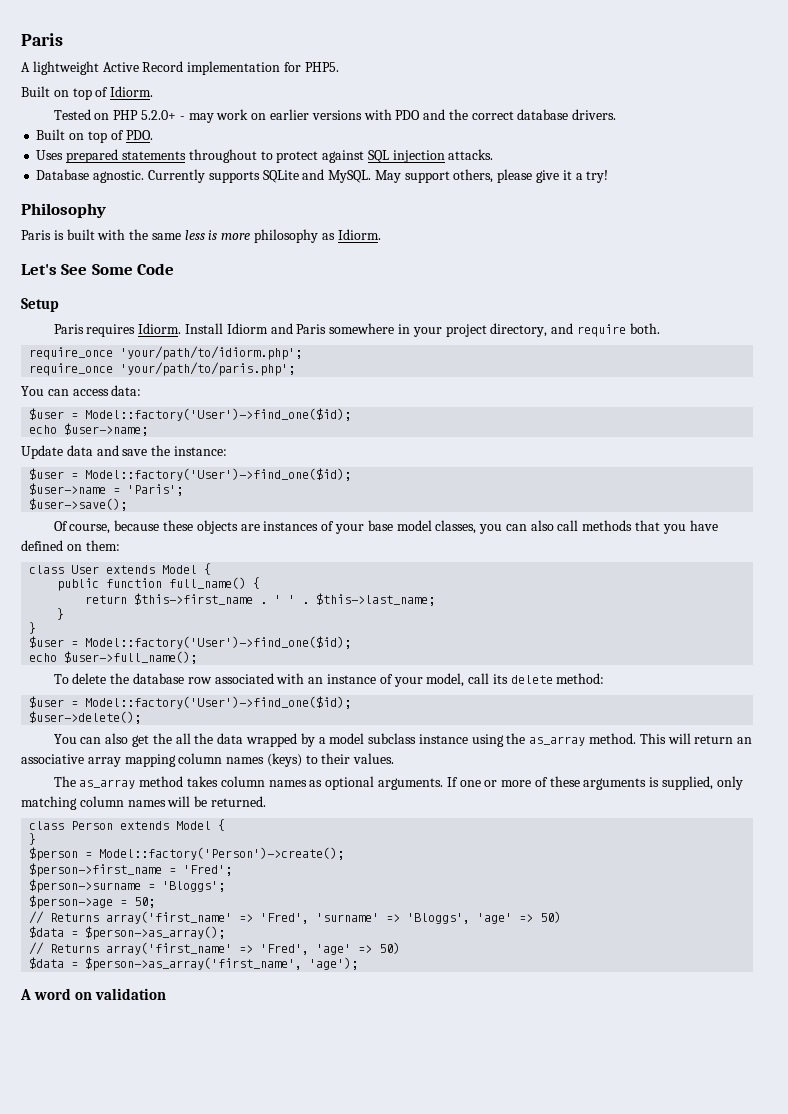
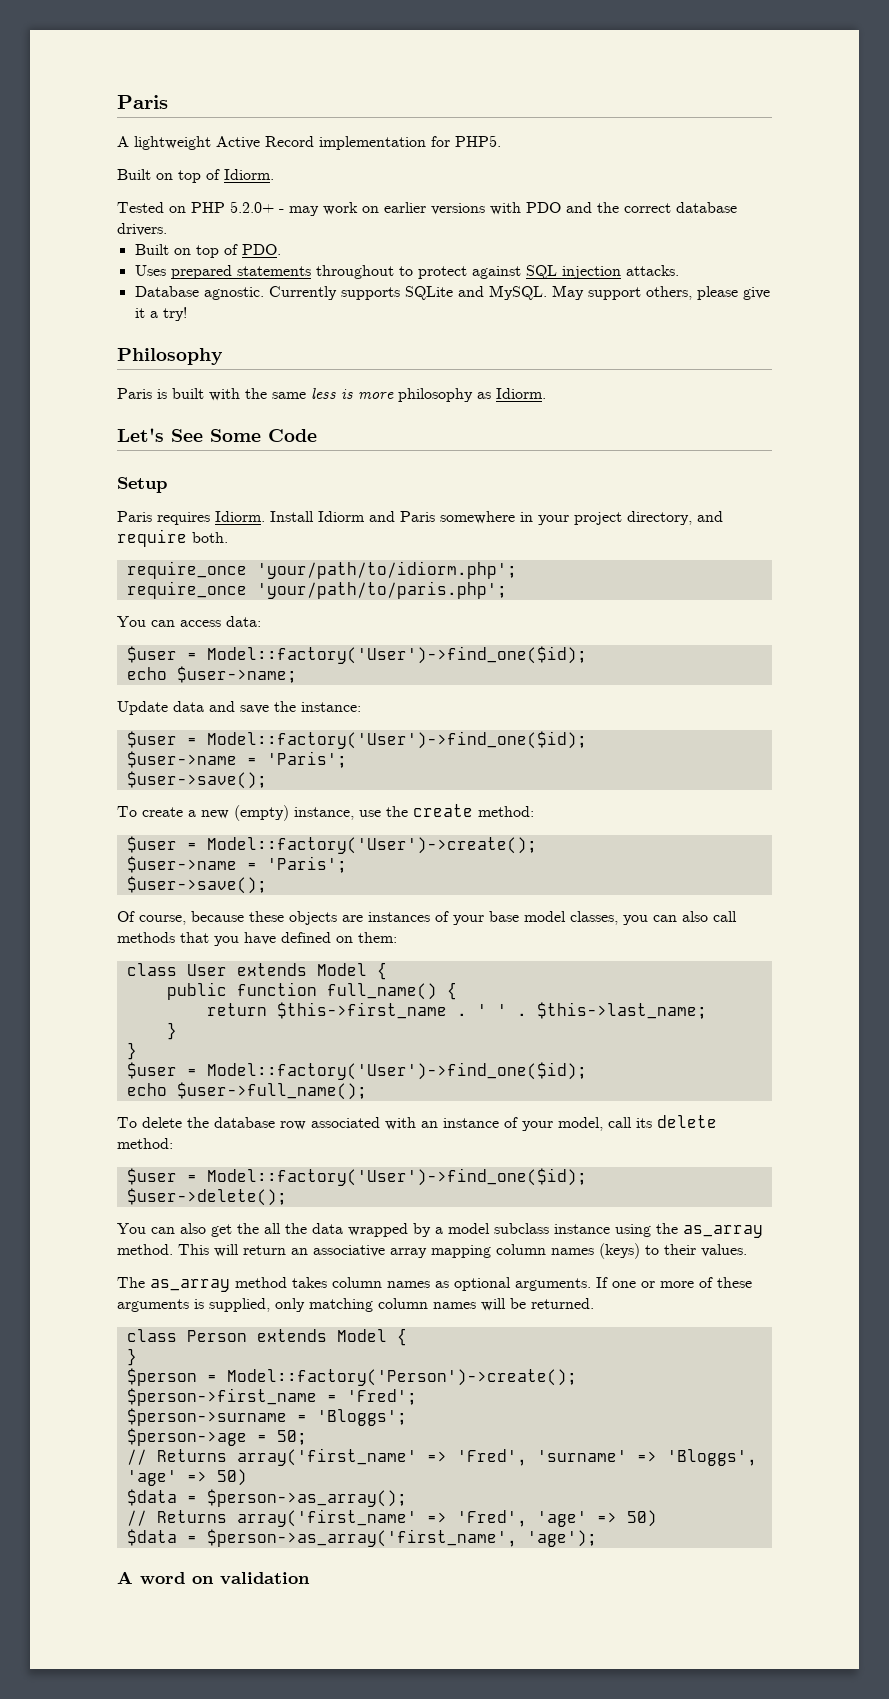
+ To create a new (empty) instance, use the create method:
+ $user = Model::factory('User')->create();
+ $user->name = 'Paris';
+ $user->save();

